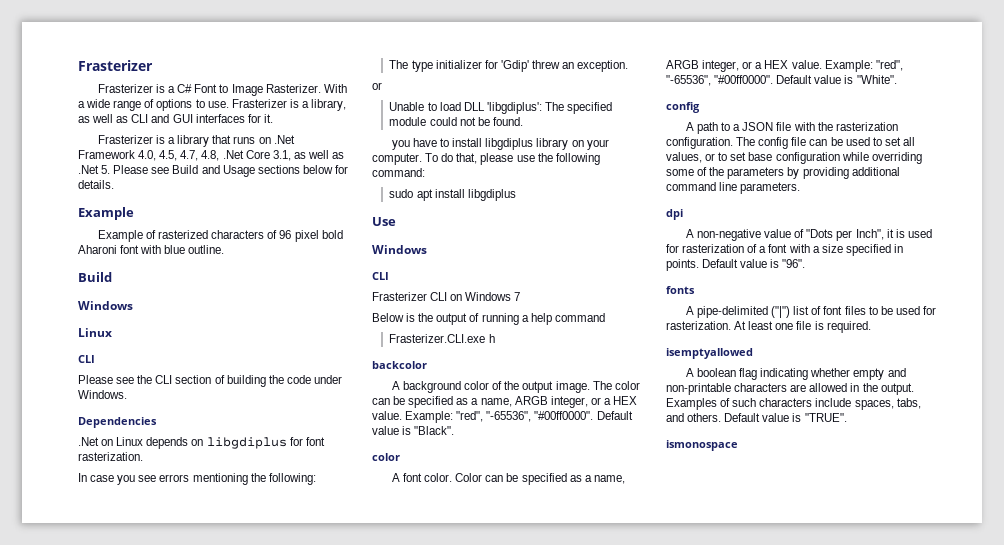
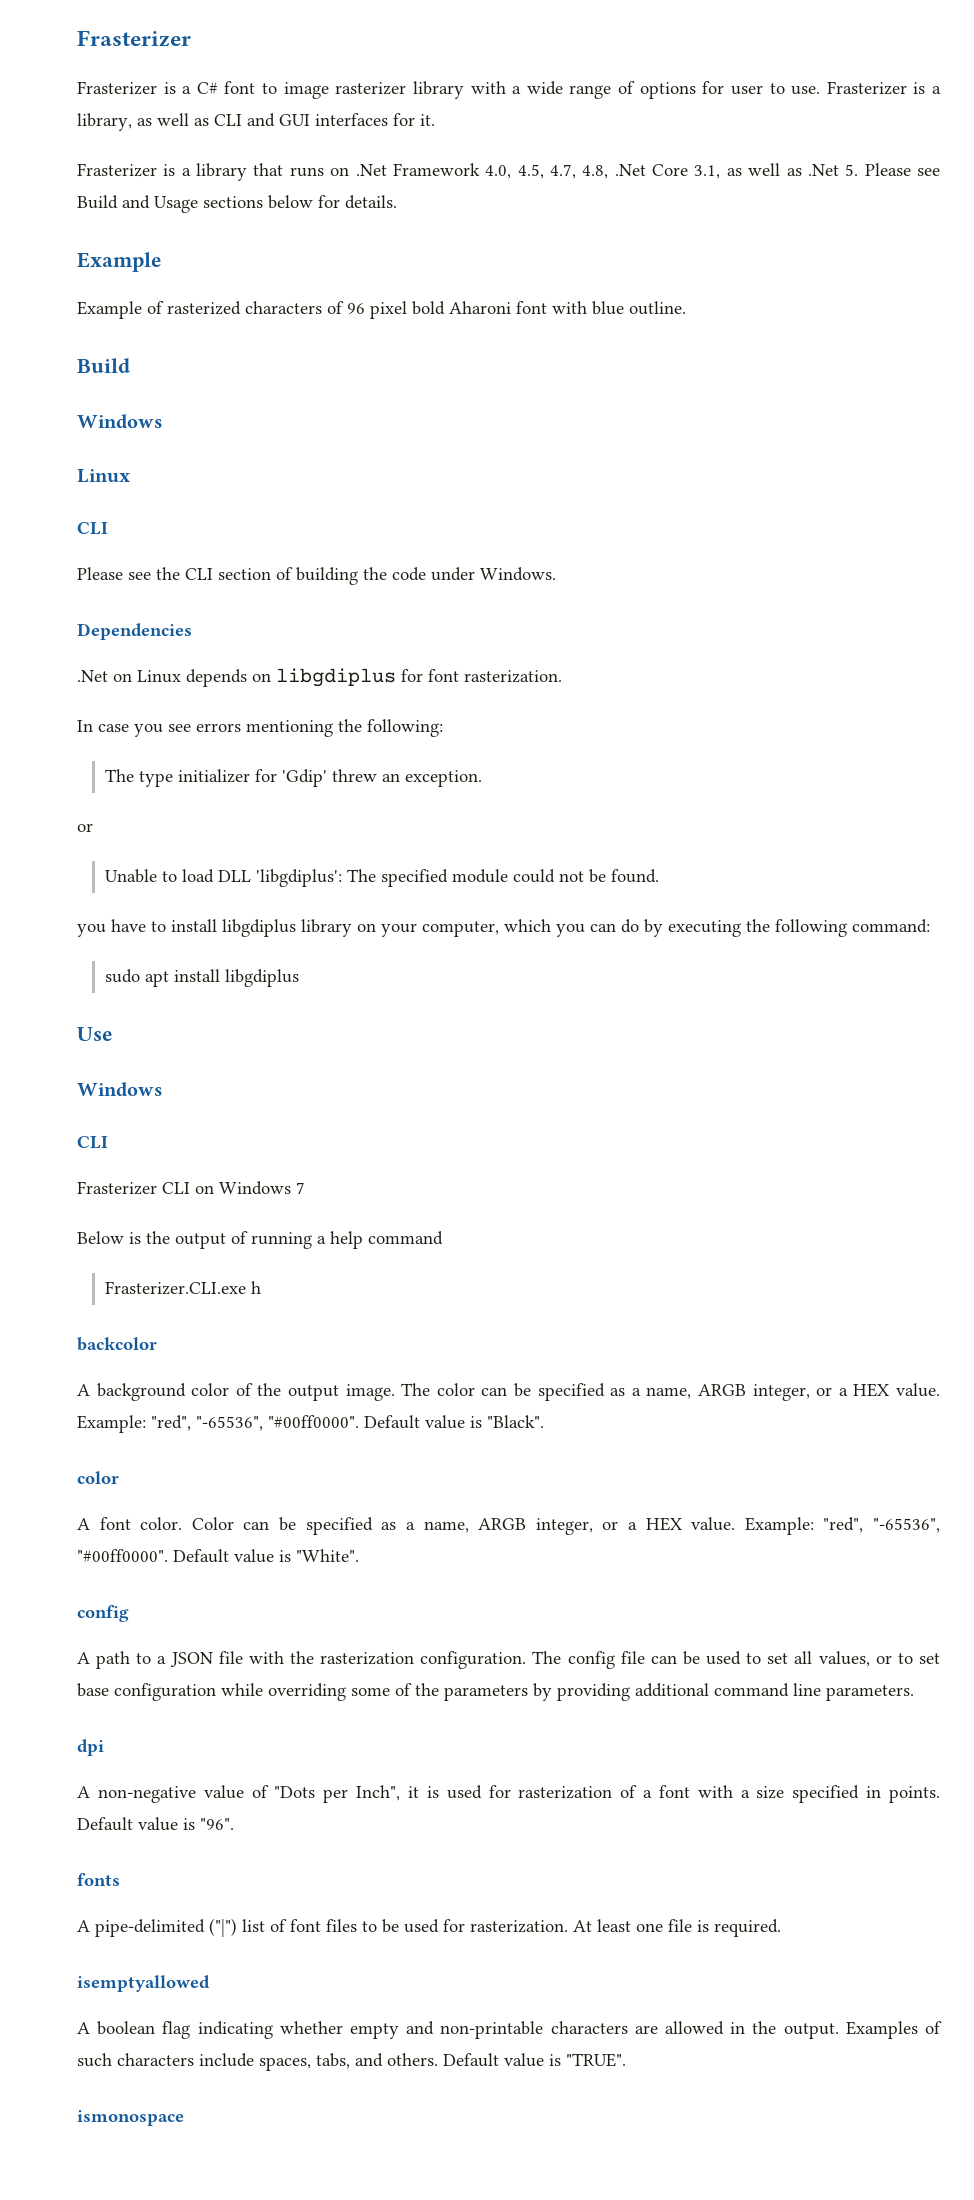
- Frasterizer is a C# Font to Image Rasterizer. With a wide range of options to use.
+ Frasterizer is a C# font to image rasterizer library with a wide range of options for user to use.
- you have to install libgdiplus library on your computer. To do that, please use the following command:
+ you have to install libgdiplus library on your computer, which you can do by executing the following command:

